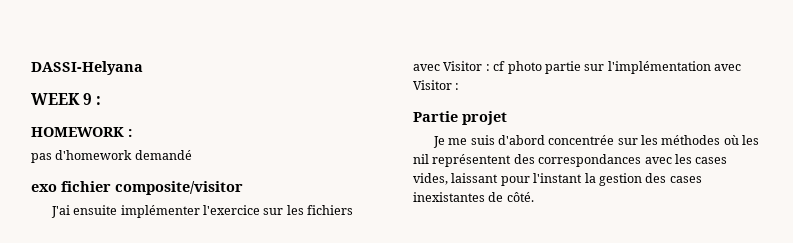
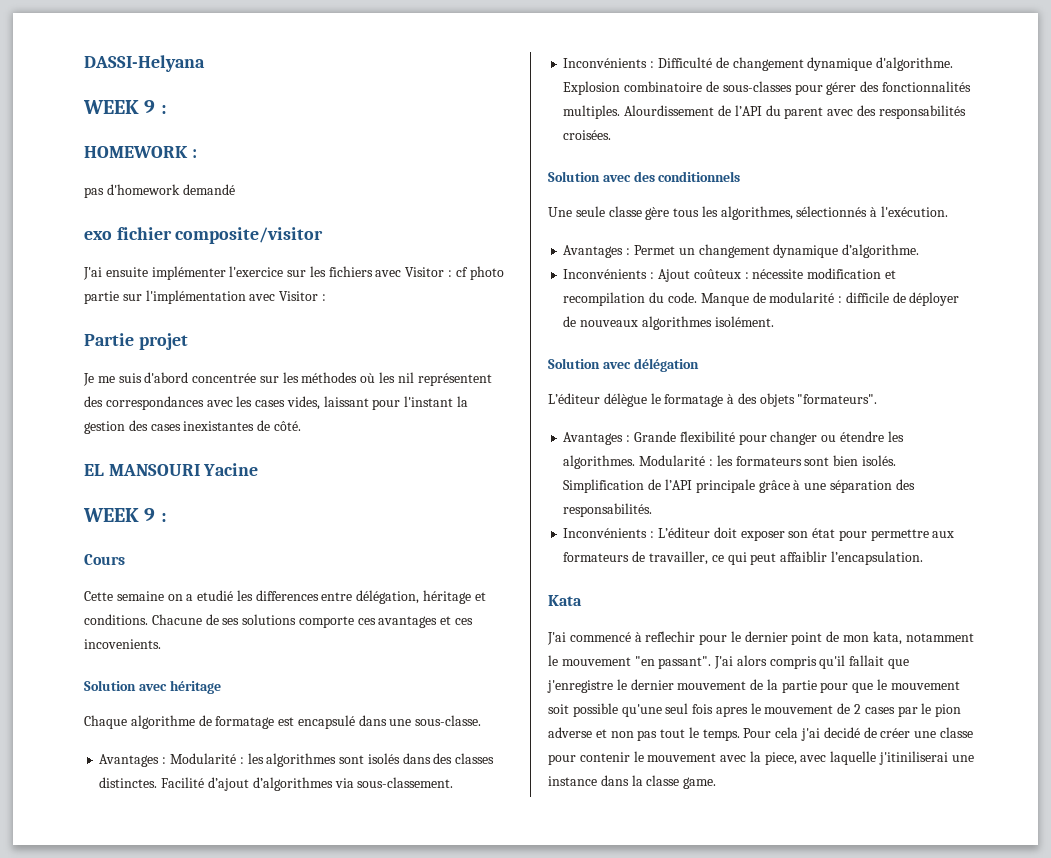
+ EL MANSOURI Yacine
+ WEEK 9 :
+ Cours
+ Cette semaine on a etudié les differences entre délégation, héritage et conditions. Chacune de ses solutions comporte ces avantages et ces incovenients.
+ Solution avec héritage
+ Chaque algorithme de formatage est encapsulé dans une sous-classe.
+ Avantages : Modularité : les algorithmes sont isolés dans des classes distinctes. Facilité d’ajout d’algorithmes via sous-classement.
+ Inconvénients : Difficulté de changement dynamique d'algorithme. Explosion combinatoire de sous-classes pour gérer des fonctionnalités multiples. Alourdissement de l’API du parent avec des responsabilités croisées.
+ Solution avec des conditionnels
+ Une seule classe gère tous les algorithmes, sélectionnés à l'exécution.
+ Avantages : Permet un changement dynamique d’algorithme.
+ Inconvénients : Ajout coûteux : nécessite modification et recompilation du code. Manque de modularité : difficile de déployer de nouveaux algorithmes isolément.
+ Solution avec délégation
+ L’éditeur délègue le formatage à des objets "formateurs".
+ Avantages : Grande flexibilité pour changer ou étendre les algorithmes. Modularité : les formateurs sont bien isolés. Simplification de l’API principale grâce à une séparation des responsabilités.
+ Inconvénients : L’éditeur doit exposer son état pour permettre aux formateurs de travailler, ce qui peut affaiblir l’encapsulation.
+ Kata
+ J'ai commencé à reflechir pour le dernier point de mon kata, notamment le mouvement "en passant". J'ai alors compris qu'il fallait que j'enregistre le dernier mouvement de la partie pour que le mouvement soit possible qu'une seul fois apres le mouvement de 2 cases par le pion adverse et non pas tout le temps. Pour cela j'ai decidé de créer une classe pour contenir le mouvement avec la piece, avec laquelle j'itiniliserai une instance dans la classe game.

